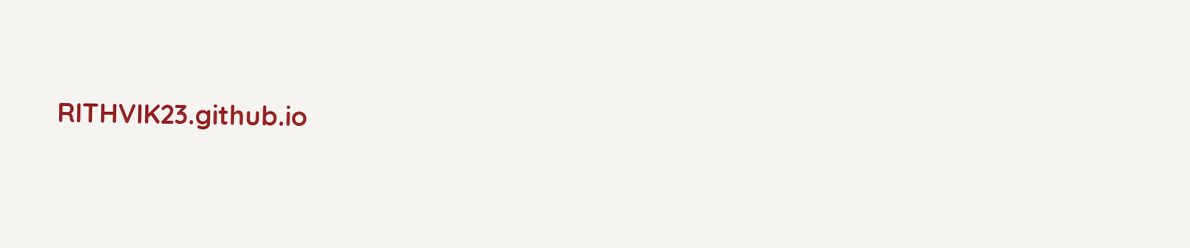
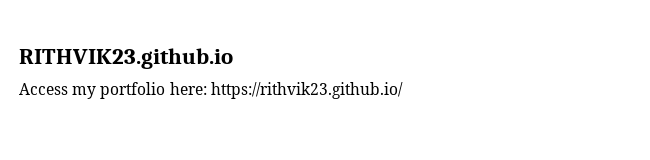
+ Access my portfolio here: https://rithvik23.github.io/

